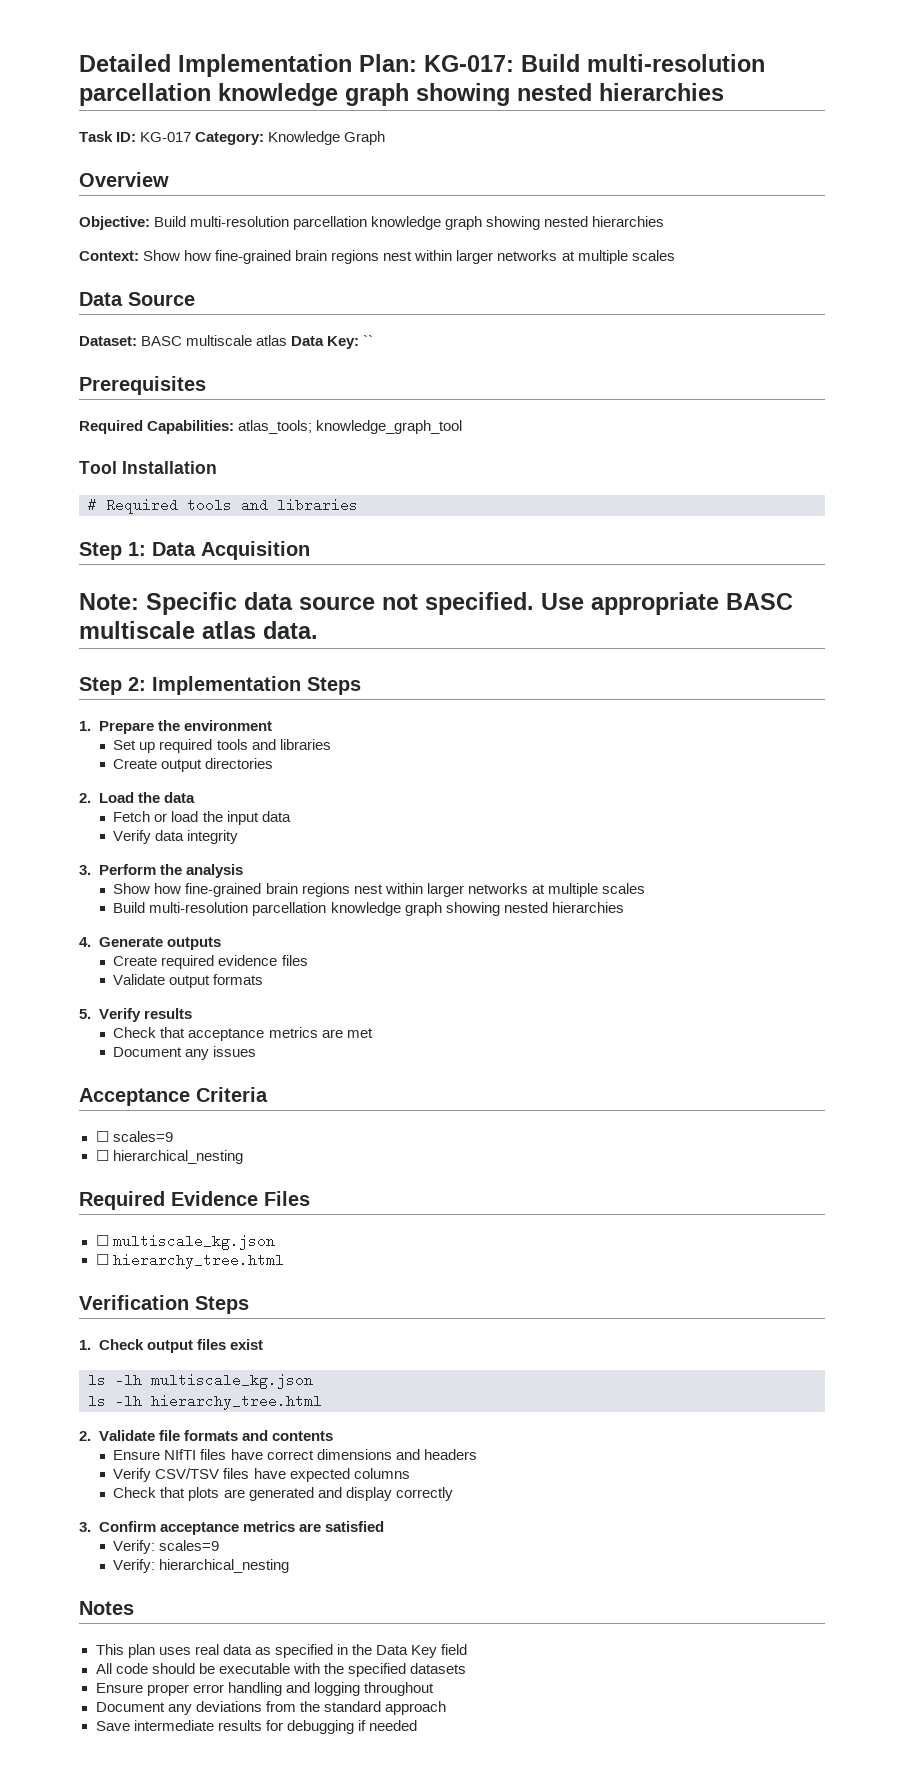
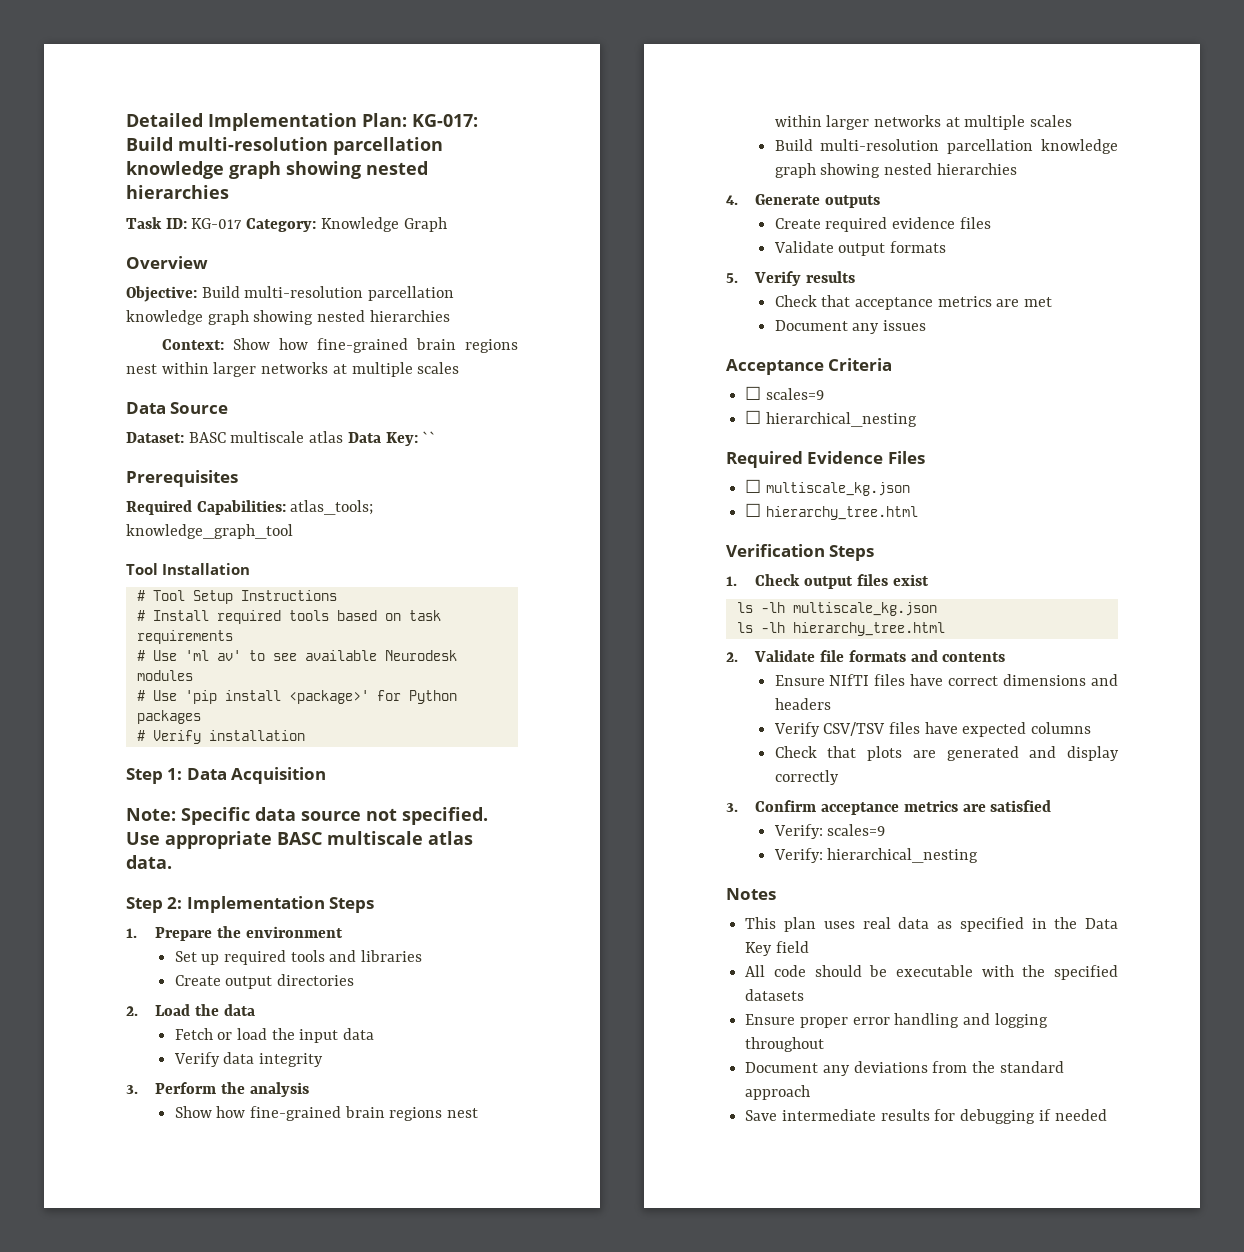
- # Required tools and libraries
+ # Tool Setup Instructions
+ # Install required tools based on task requirements
+ # Use 'ml av' to see available Neurodesk modules
+ # Use 'pip install <package>' for Python packages
+ # Verify installation

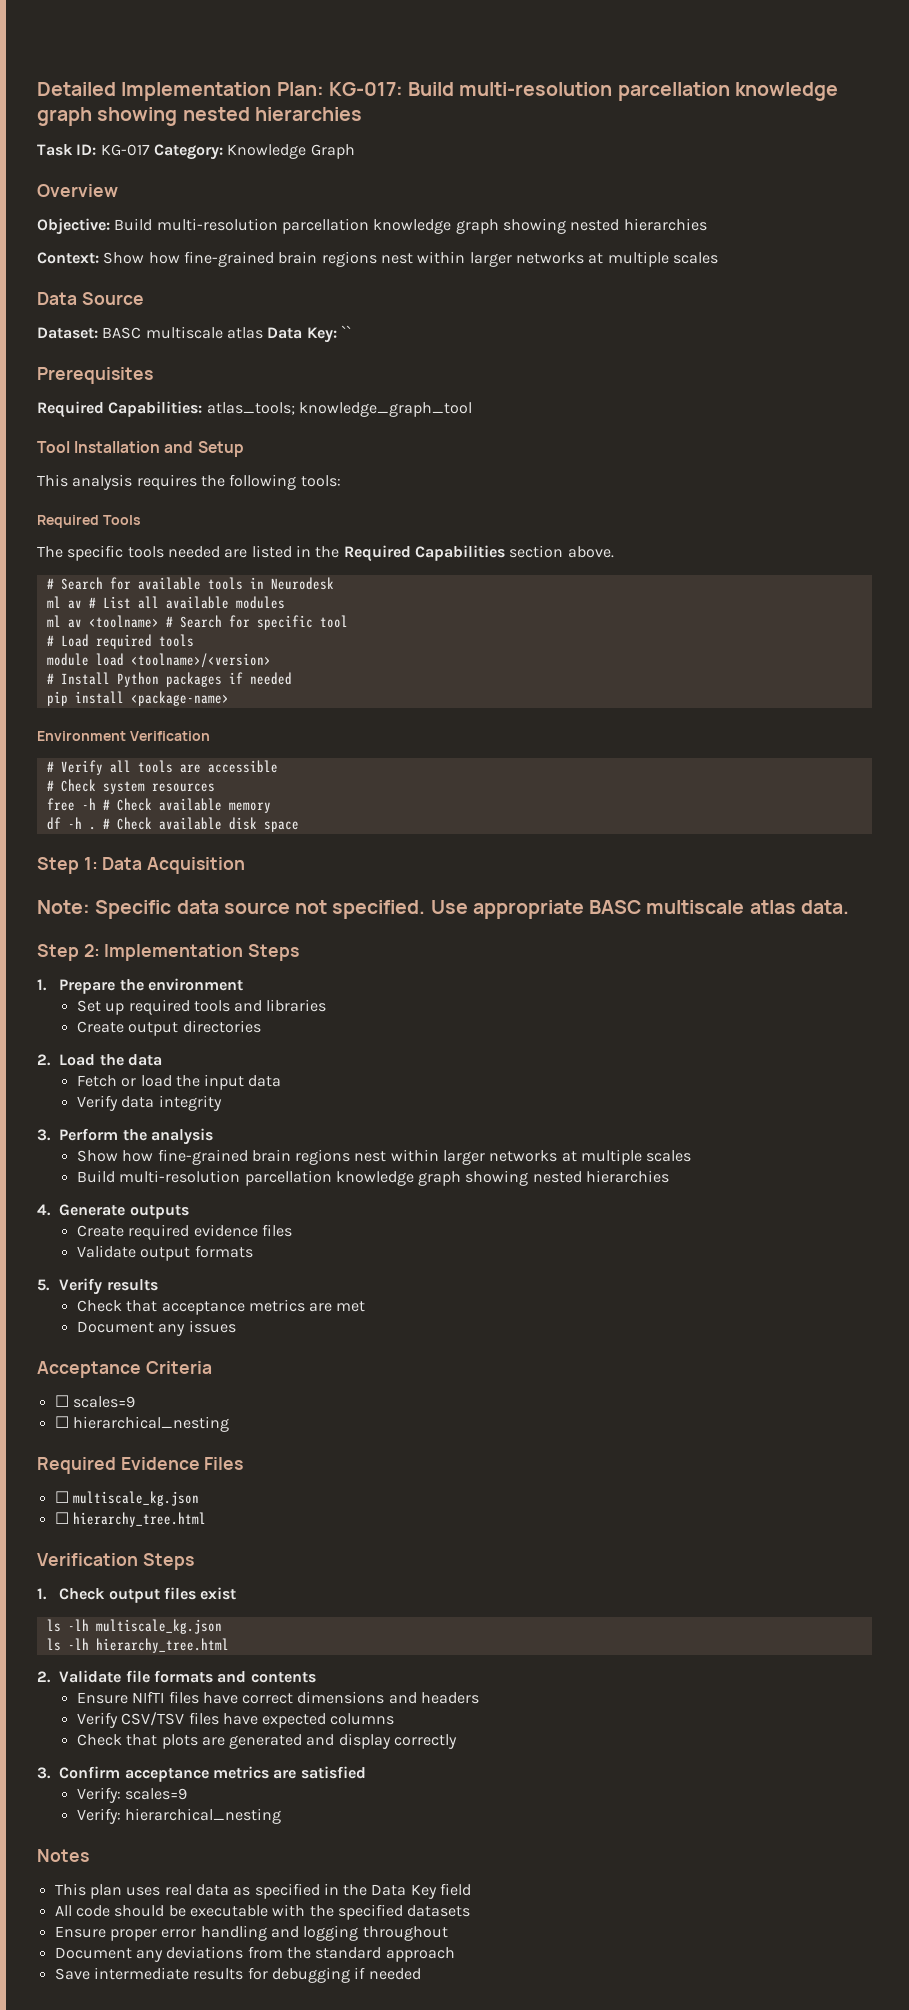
- Tool Installation
- # Tool Setup Instructions
- # Install required tools based on task requirements
- # Use 'ml av' to see available Neurodesk modules
- # Use 'pip install <package>' for Python packages
- # Verify installation
+ Tool Installation and Setup
+ This analysis requires the following tools:
+ Required Tools
+ The specific tools needed are listed in the Required Capabilities section above.
+ # Search for available tools in Neurodesk
+ ml av # List all available modules
+ ml av <toolname> # Search for specific tool
+ # Load required tools
+ module load <toolname>/<version>
+ # Install Python packages if needed
+ pip install <package-name>
+ Environment Verification
+ # Verify all tools are accessible
+ # Check system resources
+ free -h # Check available memory
+ df -h . # Check available disk space

